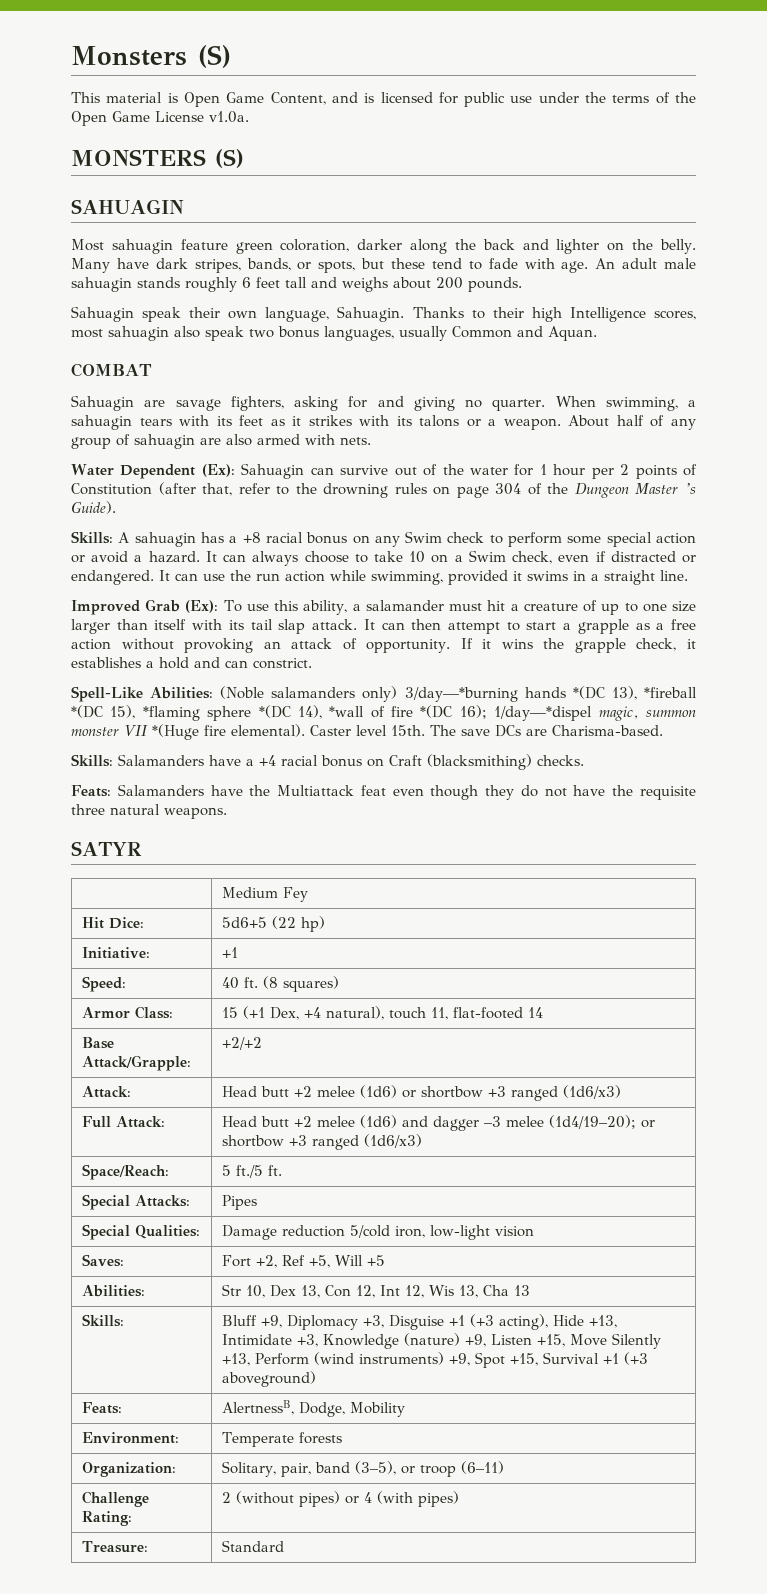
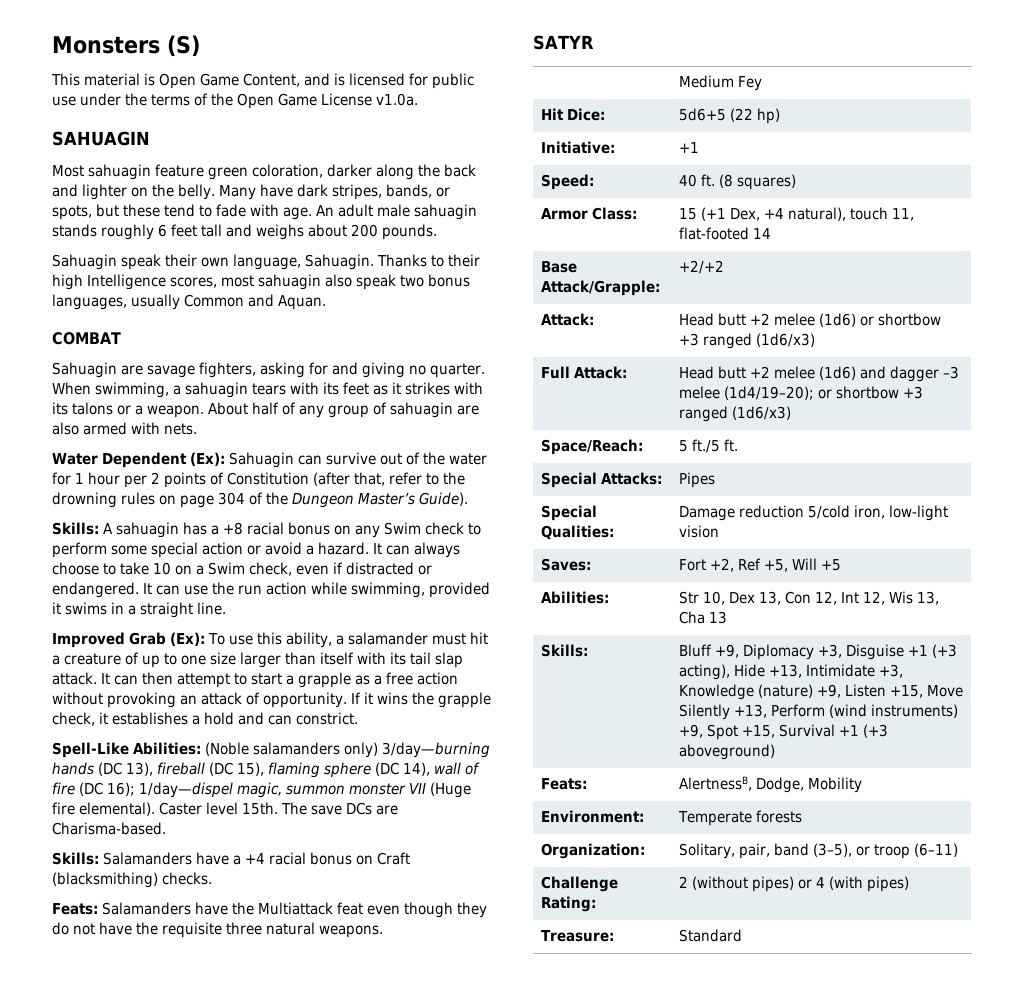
- MONSTERS (S)
- Water Dependent (Ex): Sahuagin can survive out of the water for 1 hour per 2 points of Constitution (after that, refer to the drowning rules on page 304 of the Dungeon Master ’s Guide).
+ Water Dependent (Ex): Sahuagin can survive out of the water for 1 hour per 2 points of Constitution (after that, refer to the drowning rules on page 304 of the Dungeon Master’s Guide).
- Spell-Like Abilities: (Noble salamanders only) 3/day—*burning hands *(DC 13), *fireball *(DC 15), *flaming sphere *(DC 14), *wall of fire *(DC 16); 1/day—*dispel magic, summon monster VII *(Huge fire elemental).
+ Spell-Like Abilities: (Noble salamanders only) 3/day—burning hands (DC 13), fireball (DC 15), flaming sphere (DC 14), wall of fire (DC 16); 1/day—dispel magic, summon monster VII (Huge fire elemental).

